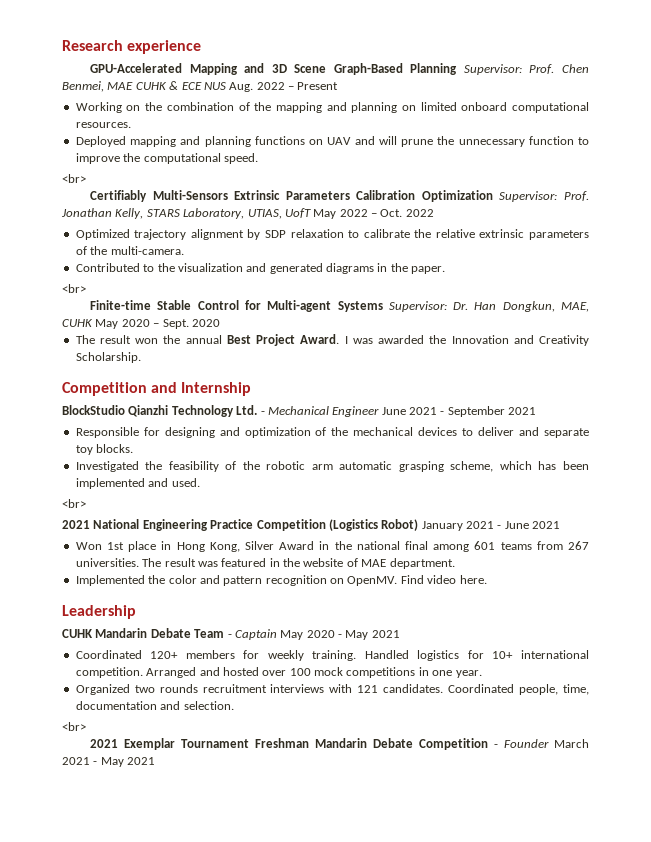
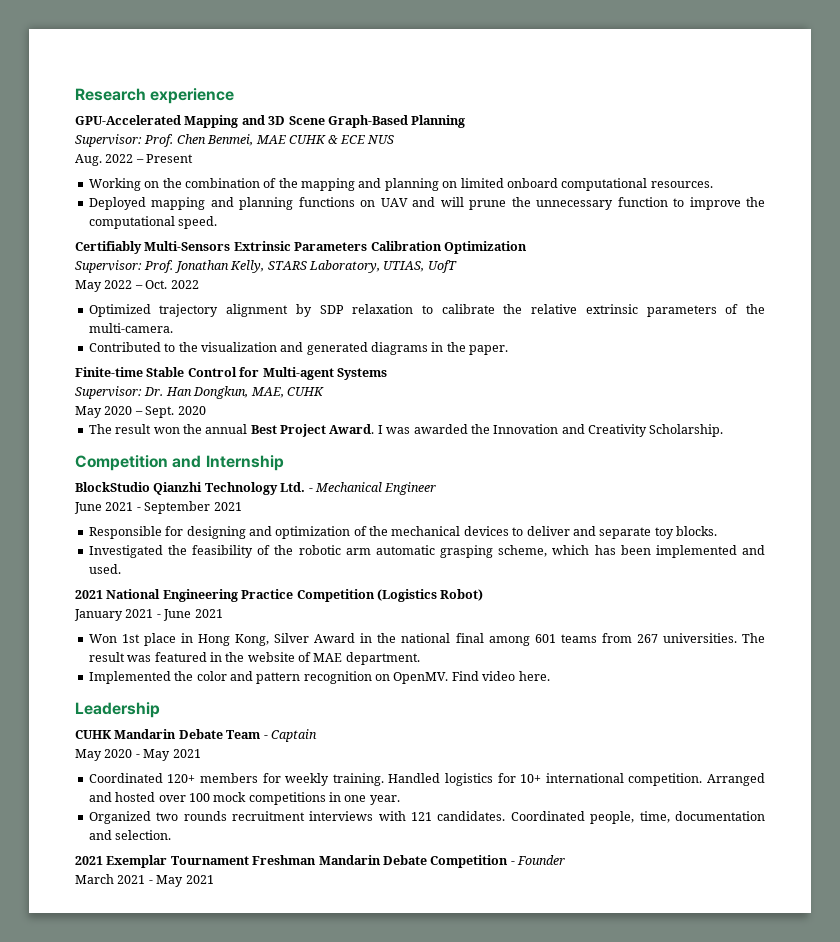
- GPU-Accelerated Mapping and 3D Scene Graph-Based Planning Supervisor: Prof. Chen Benmei, MAE CUHK & ECE NUS Aug. 2022 – Present
+ GPU-Accelerated Mapping and 3D Scene Graph-Based Planning
+ Supervisor: Prof. Chen Benmei, MAE CUHK & ECE NUS
+ Aug. 2022 – Present
  Deployed mapping and planning functions on UAV and will prune the unnecessary function to improve the computational speed.
- <br>
- Certifiably Multi-Sensors Extrinsic Parameters Calibration Optimization Supervisor: Prof. Jonathan Kelly, STARS Laboratory, UTIAS, UofT May 2022 – Oct. 2022
+ Certifiably Multi-Sensors Extrinsic Parameters Calibration Optimization
+ Supervisor: Prof. Jonathan Kelly, STARS Laboratory, UTIAS, UofT
+ May 2022 – Oct. 2022
  Contributed to the visualization and generated diagrams in the paper.
- <br>
- Finite-time Stable Control for Multi-agent Systems Supervisor: Dr. Han Dongkun, MAE, CUHK May 2020 – Sept.
+ Finite-time Stable Control for Multi-agent Systems
+ Supervisor: Dr. Han Dongkun, MAE, CUHK
+ May 2020 – Sept.
- BlockStudio Qianzhi Technology Ltd. - Mechanical Engineer June 2021 - September 2021
+ BlockStudio Qianzhi Technology Ltd. - Mechanical Engineer
+ June 2021 - September 2021
  Investigated the feasibility of the robotic arm automatic grasping scheme, which has been implemented and used.
- <br>
- 2021 National Engineering Practice Competition (Logistics Robot) January 2021 - June 2021
+ 2021 National Engineering Practice Competition (Logistics Robot)
+ January 2021 - June 2021
- CUHK Mandarin Debate Team - Captain May 2020 - May 2021
+ CUHK Mandarin Debate Team - Captain
+ May 2020 - May 2021
  Coordinated people, time, documentation and selection.
- <br>
- 2021 Exemplar Tournament Freshman Mandarin Debate Competition - Founder March 2021 - May 2021
+ 2021 Exemplar Tournament Freshman Mandarin Debate Competition - Founder
+ March 2021 - May 2021

